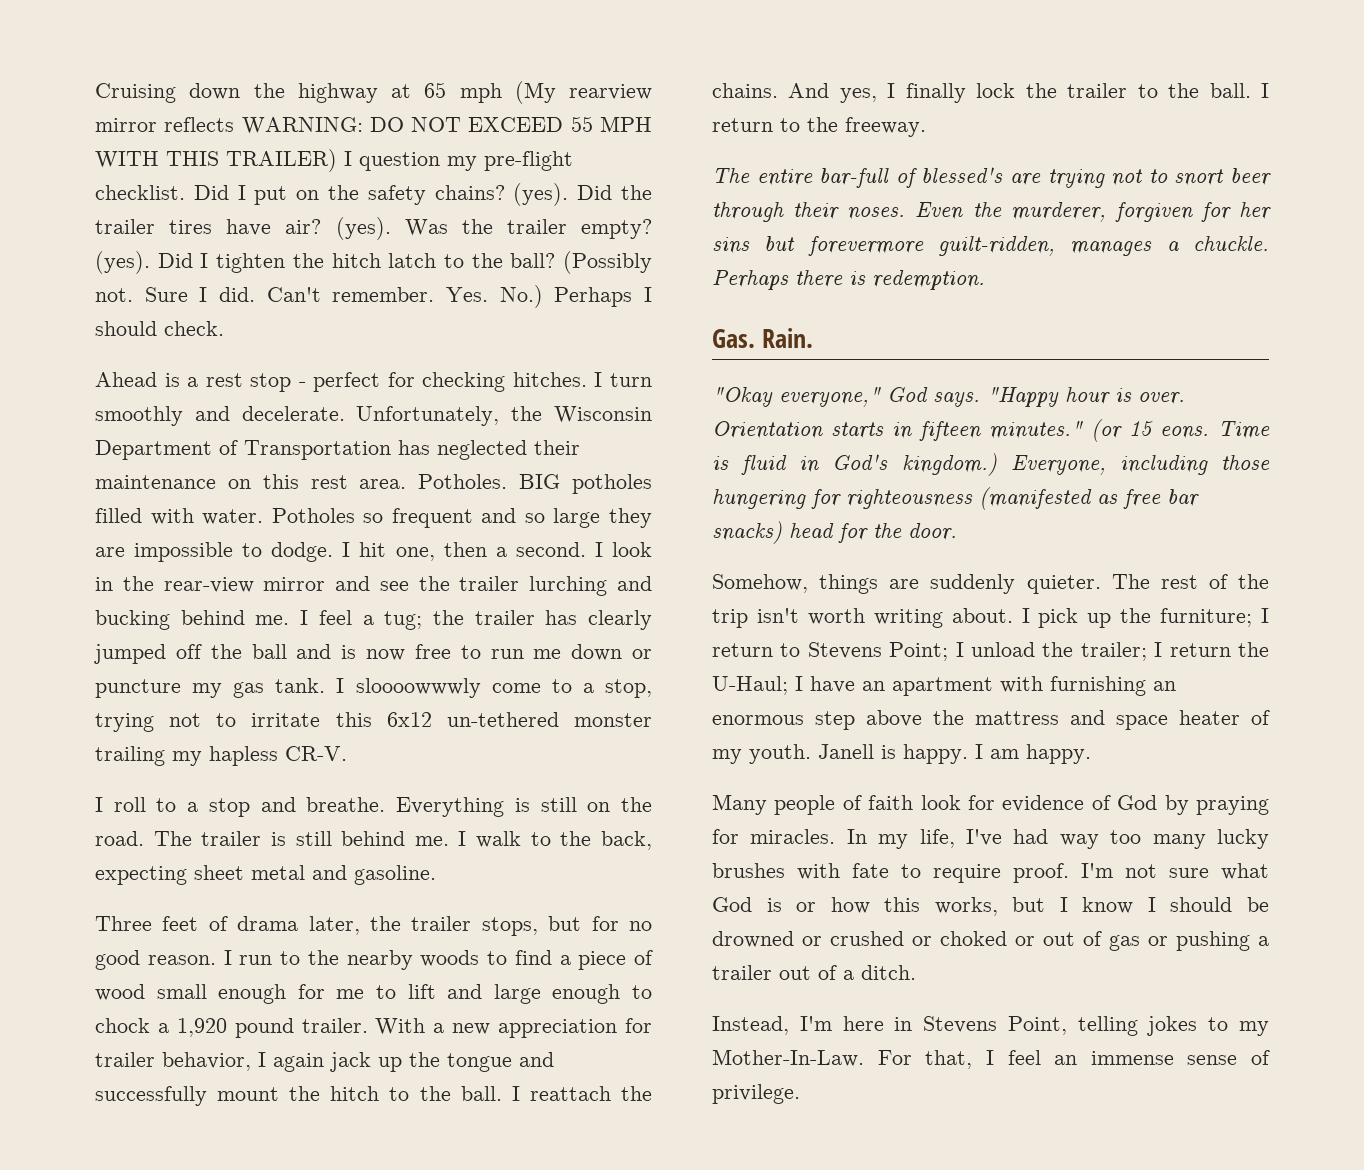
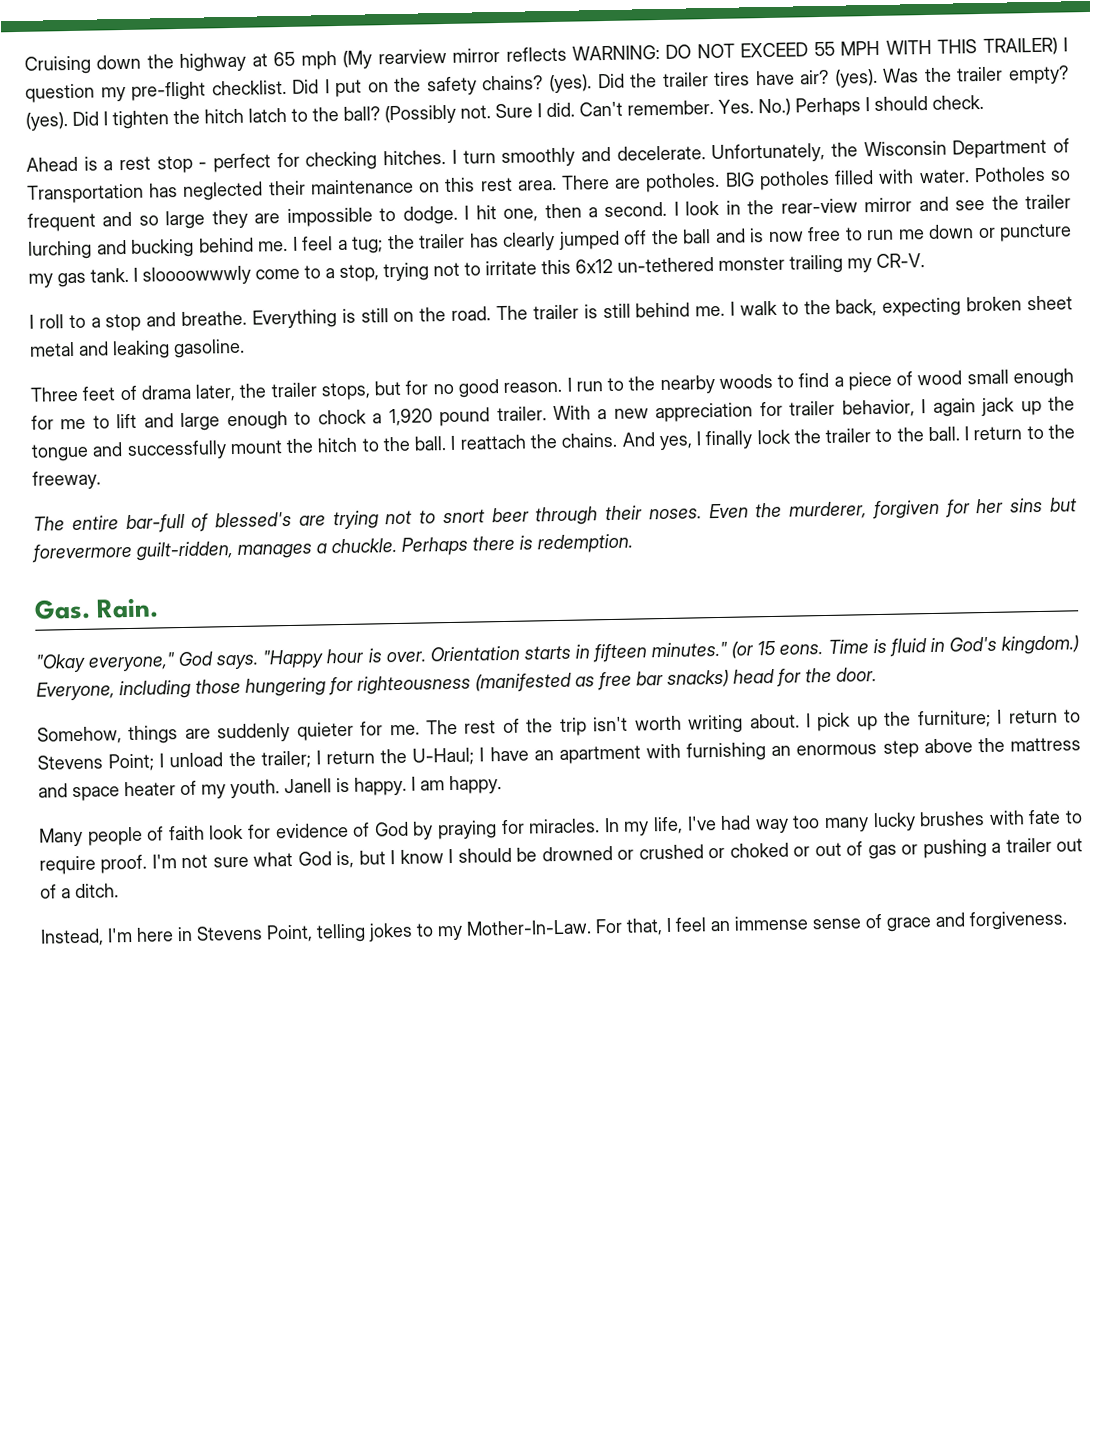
- Potholes.
+ There are potholes.
- I sloooowwwly come to a stop, trying not to irritate this 6x12 un-tethered monster trailing my hapless CR-V.
+ I sloooowwwly come to a stop, trying not to irritate this 6x12 un-tethered monster trailing my CR-V.
- I walk to the back, expecting sheet metal and gasoline.
+ I walk to the back, expecting broken sheet metal and leaking gasoline.
- Somehow, things are suddenly quieter.
+ Somehow, things are suddenly quieter for me.
- I'm not sure what God is or how this works, but I know I should be drowned or crushed or choked or out of gas or pushing a trailer out of a ditch.
+ I'm not sure what God is, but I know I should be drowned or crushed or choked or out of gas or pushing a trailer out of a ditch.
- For that, I feel an immense sense of privilege.
+ For that, I feel an immense sense of grace and forgiveness.

